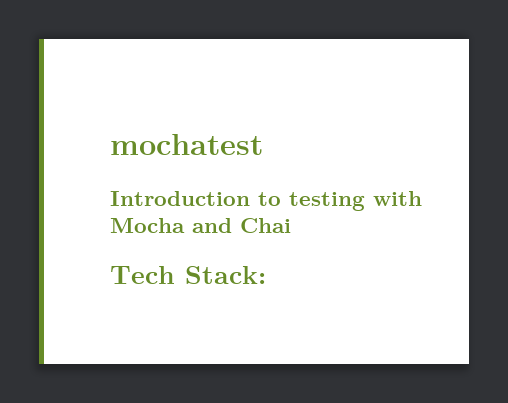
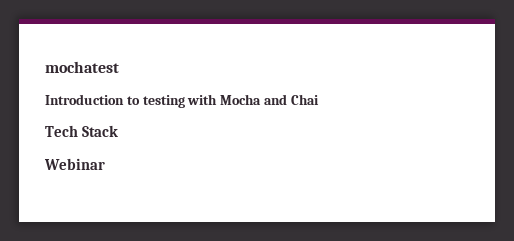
- Tech Stack:
+ Tech Stack
+ Webinar

